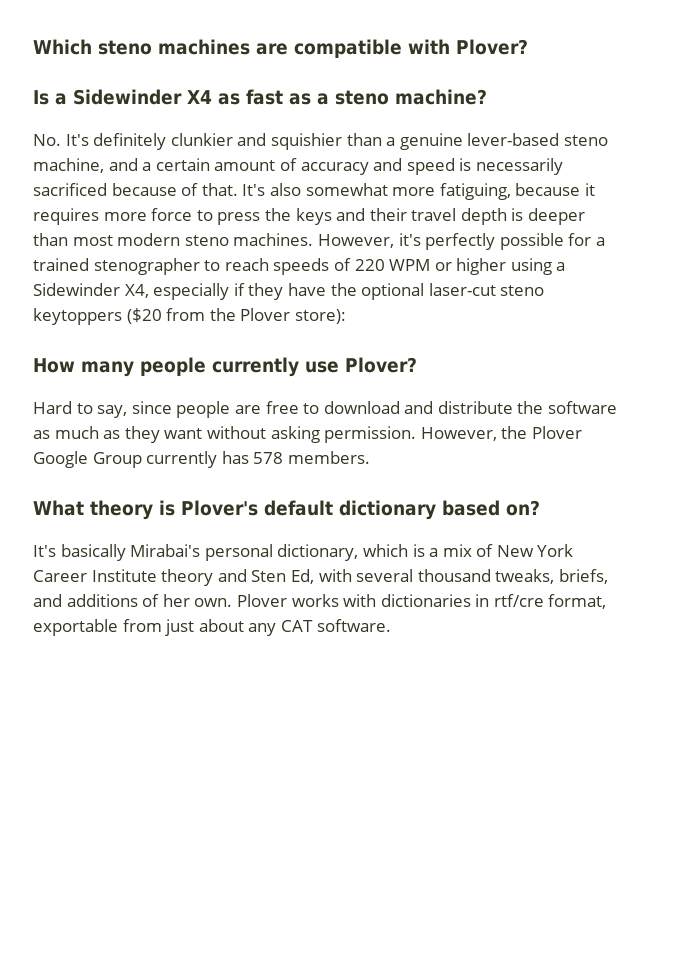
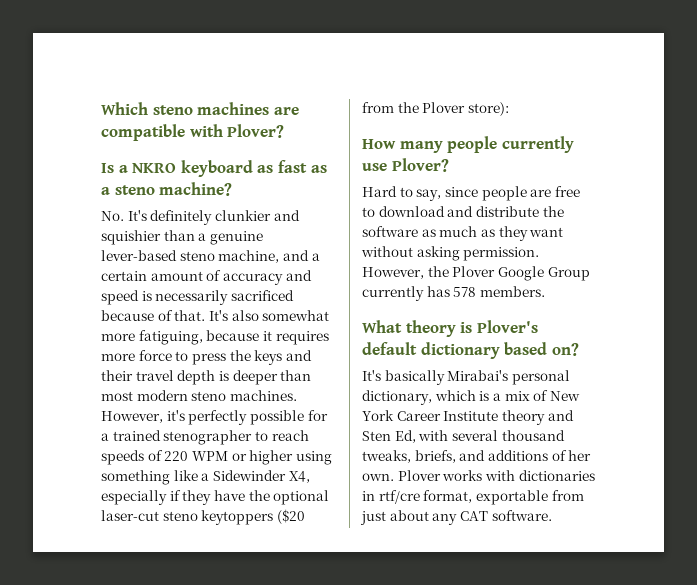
- Is a Sidewinder X4 as fast as a steno machine?
+ Is a NKRO keyboard as fast as a steno machine?
- However, it's perfectly possible for a trained stenographer to reach speeds of 220 WPM or higher using a Sidewinder X4, especially if they have the optional laser-cut steno keytoppers ($20 from the Plover store):
+ However, it's perfectly possible for a trained stenographer to reach speeds of 220 WPM or higher using something like a Sidewinder X4, especially if they have the optional laser-cut steno keytoppers ($20 from the Plover store):

